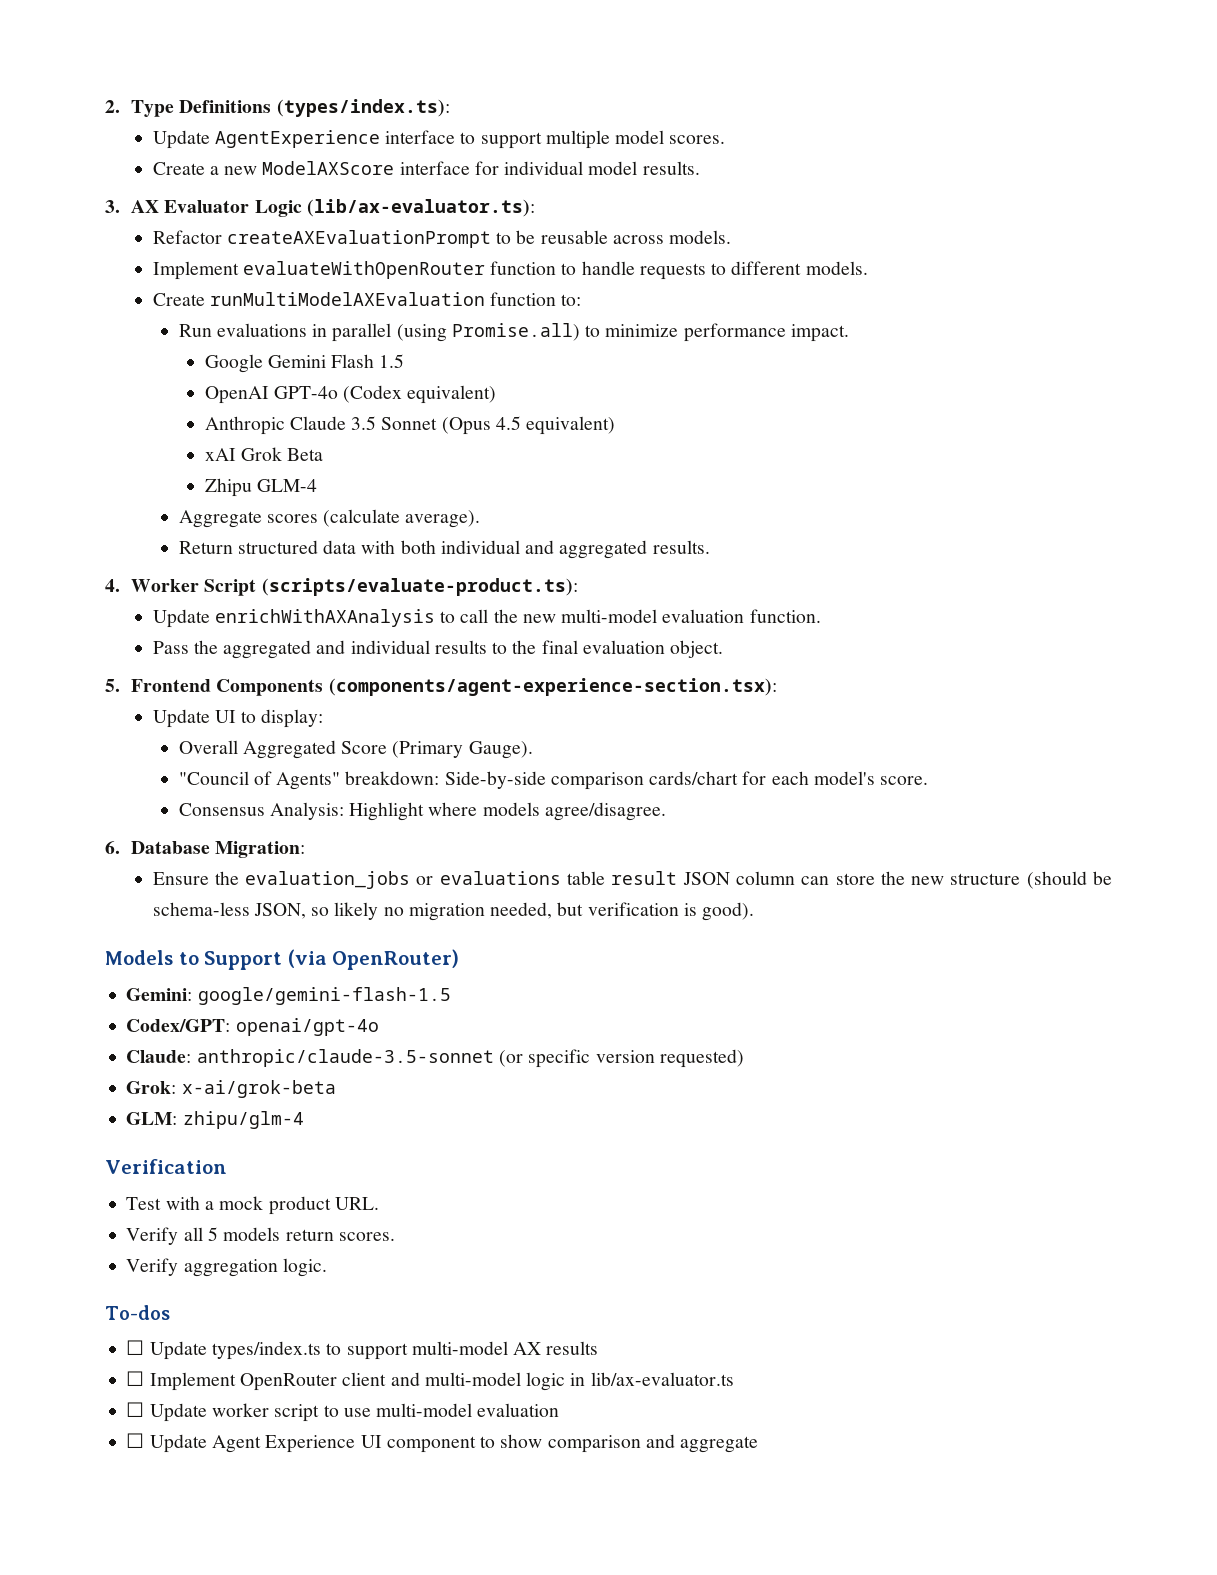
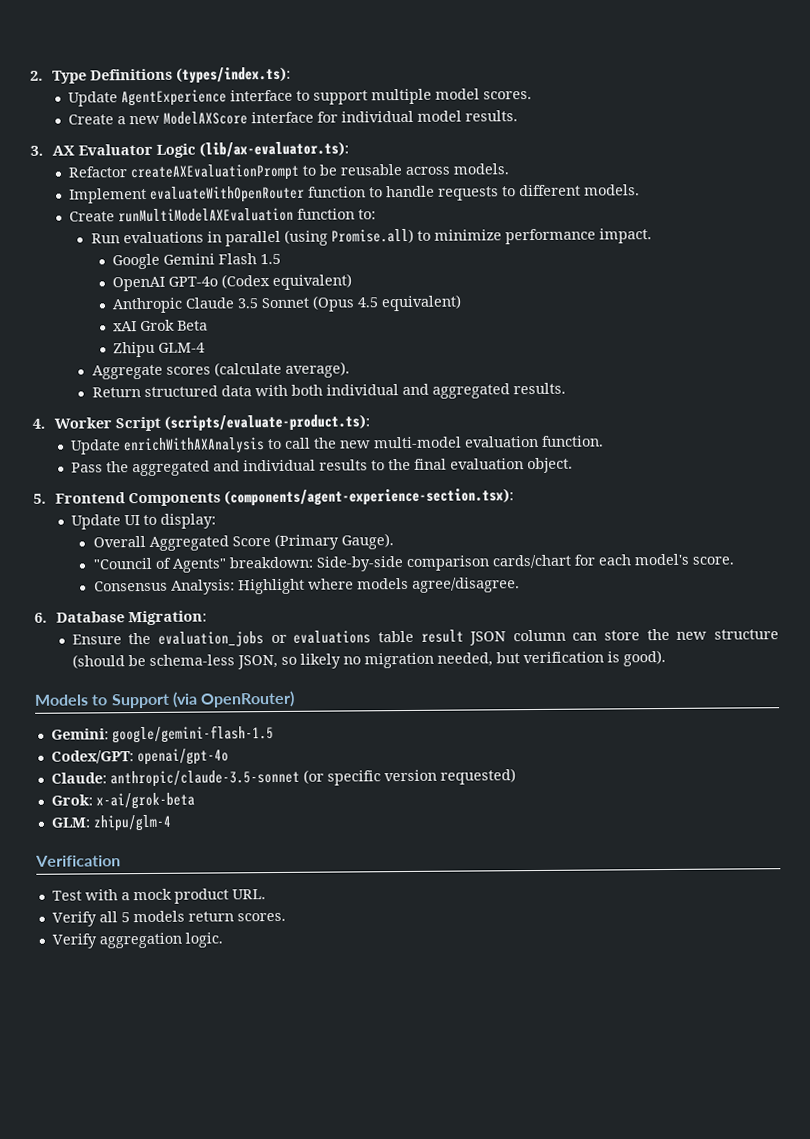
- To-dos
- ☐ Update types/index.ts to support multi-model AX results
- ☐ Implement OpenRouter client and multi-model logic in lib/ax-evaluator.ts
- ☐ Update worker script to use multi-model evaluation
- ☐ Update Agent Experience UI component to show comparison and aggregate

